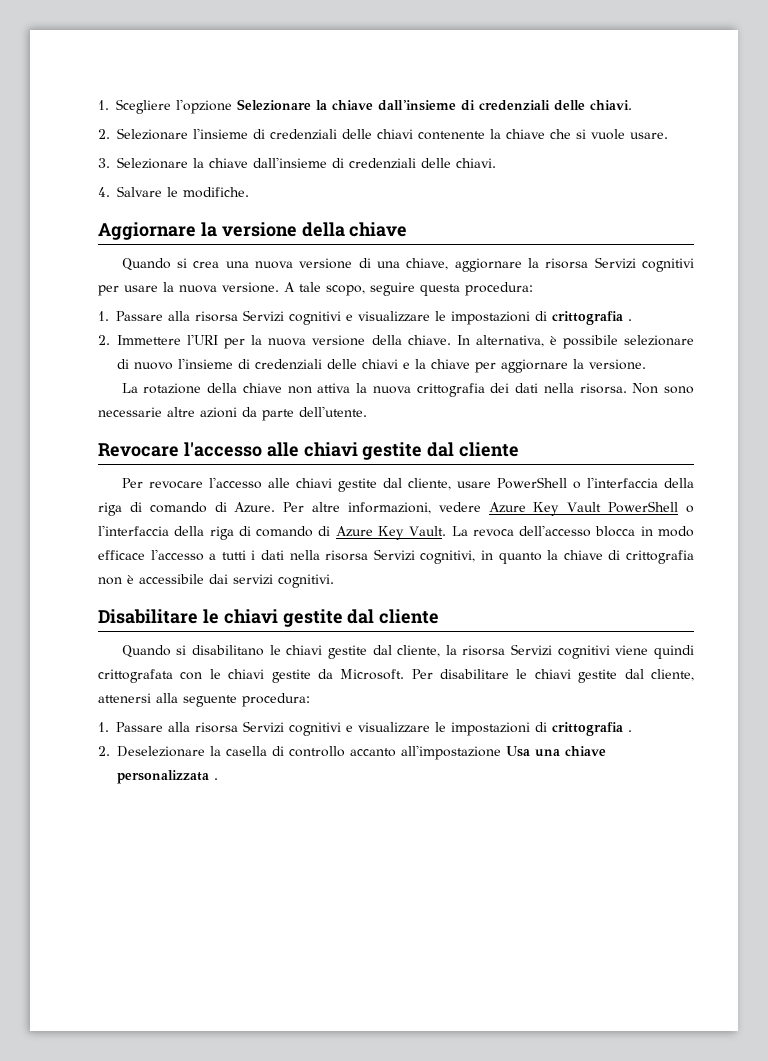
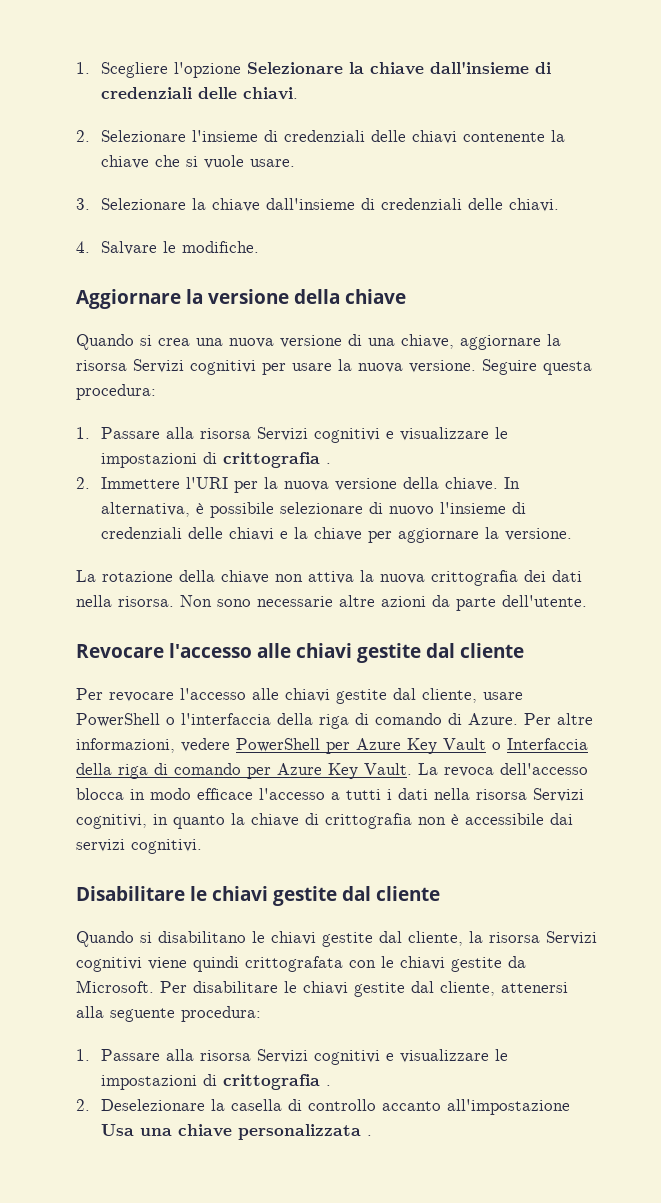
- A tale scopo, seguire questa procedura:
+ Seguire questa procedura:
- Per altre informazioni, vedere Azure Key Vault PowerShell o l'interfaccia della riga di comando di Azure Key Vault.
+ Per altre informazioni, vedere PowerShell per Azure Key Vault o Interfaccia della riga di comando per Azure Key Vault.

